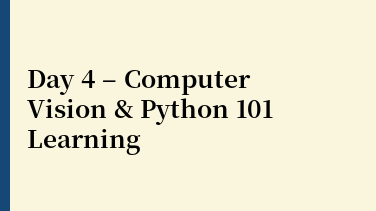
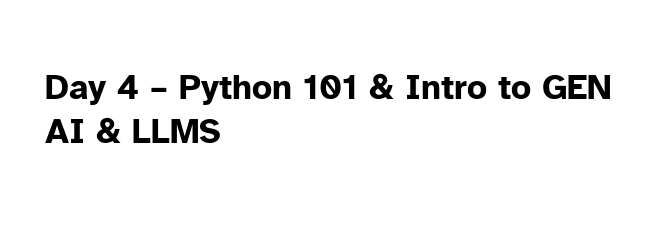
- Day 4 – Computer Vision & Python 101 Learning
+ Day 4 – Python 101 & Intro to GEN AI & LLMS

